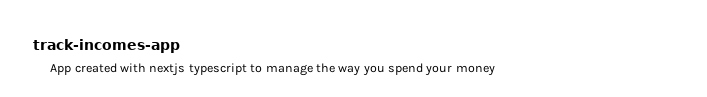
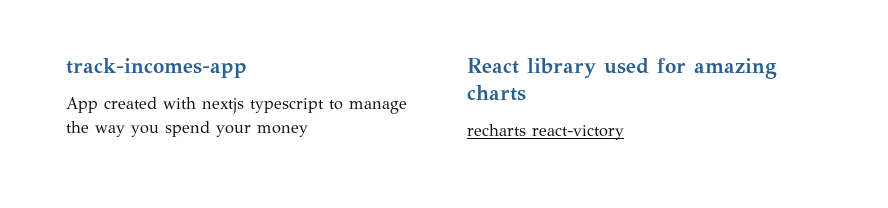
+ React library used for amazing charts
+ recharts react-victory

